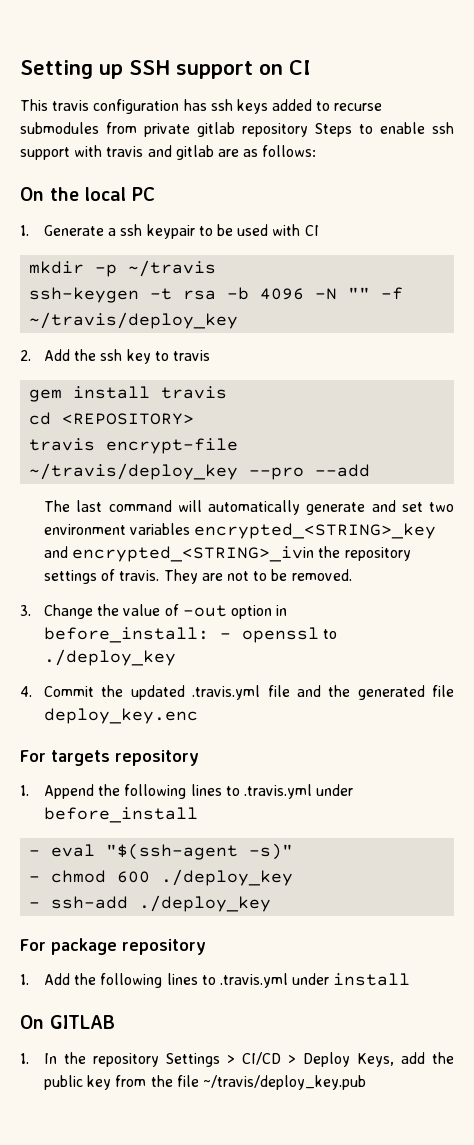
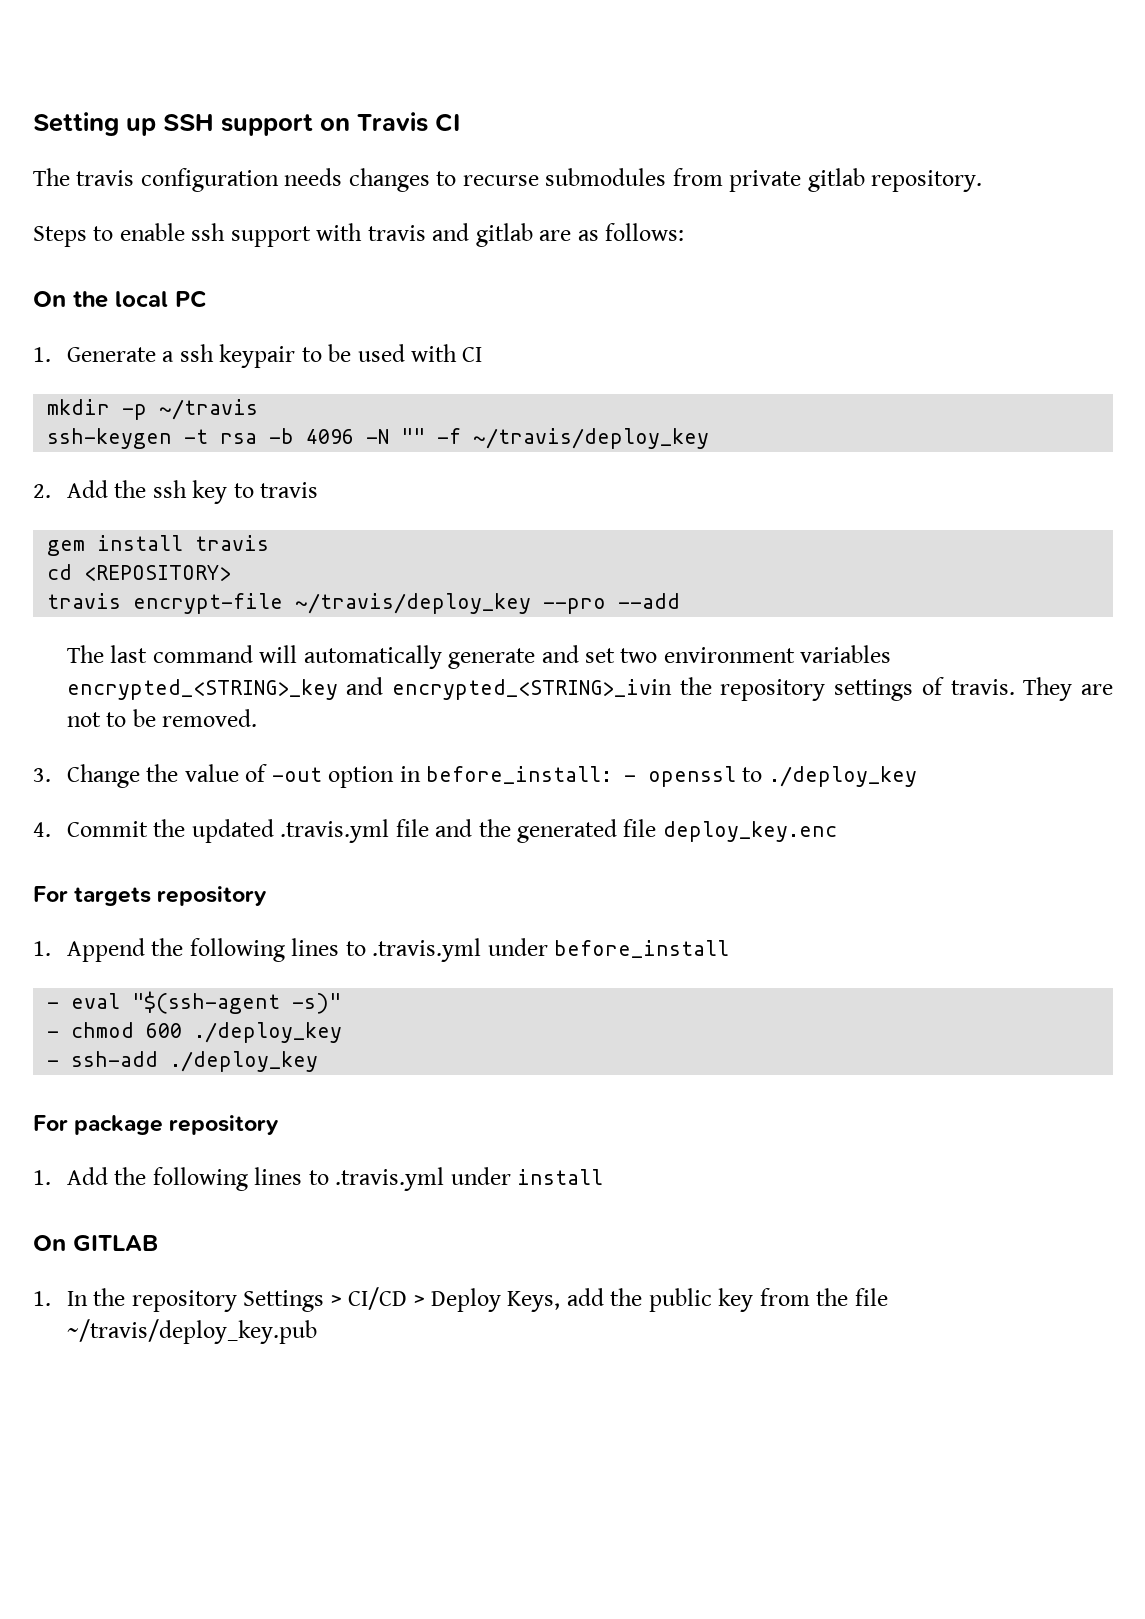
- Setting up SSH support on CI
- This travis configuration has ssh keys added to recurse submodules from private gitlab repository Steps to enable ssh support with travis and gitlab are as follows:
+ Setting up SSH support on Travis CI
+ The travis configuration needs changes to recurse submodules from private gitlab repository.
+ Steps to enable ssh support with travis and gitlab are as follows:

